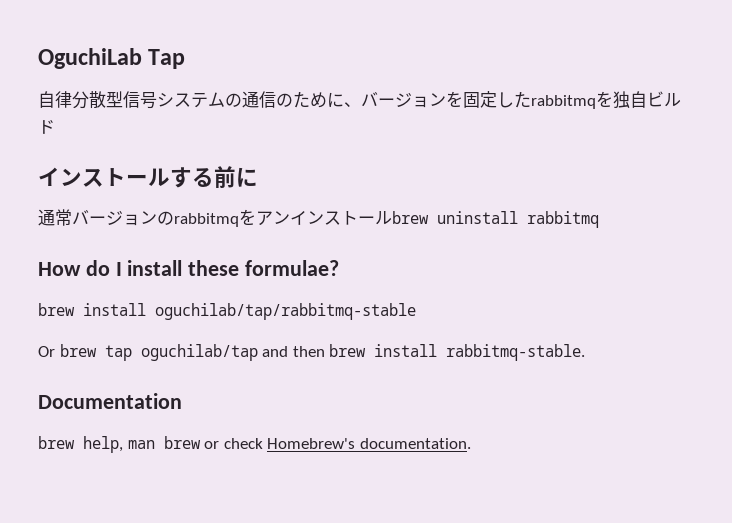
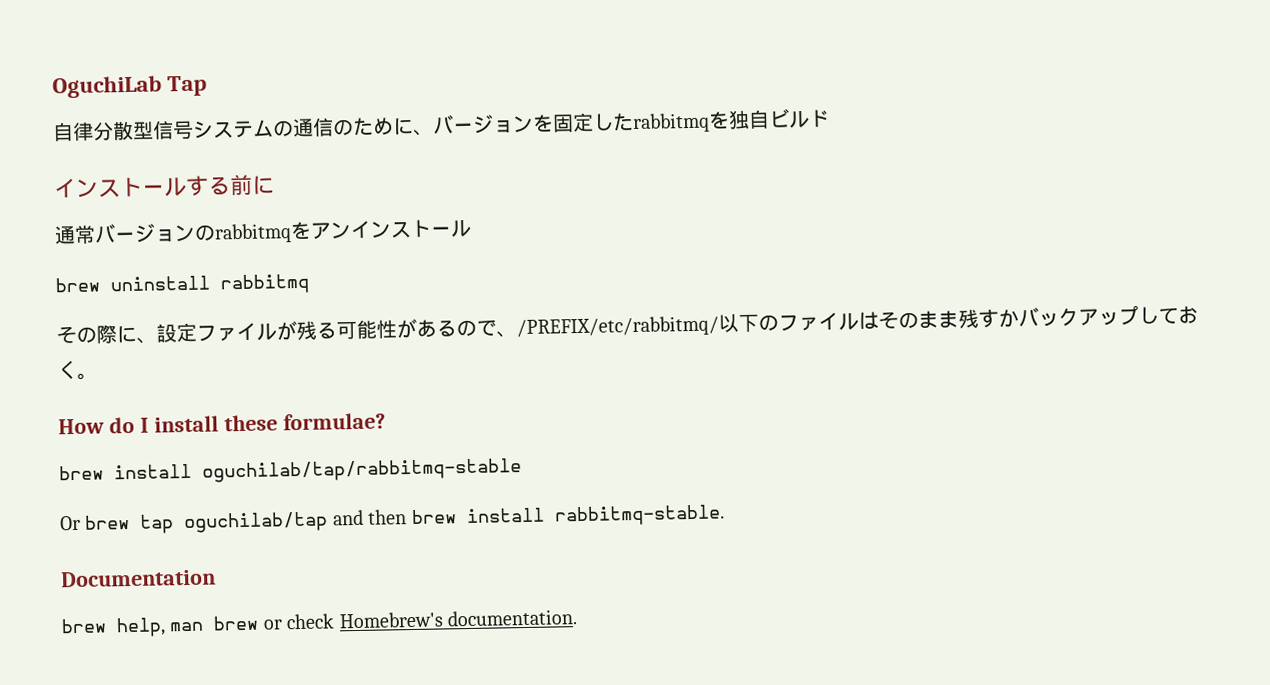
- 通常バージョンのrabbitmqをアンインストールbrew uninstall rabbitmq
+ 通常バージョンのrabbitmqをアンインストール
+ brew uninstall rabbitmq
+ その際に、設定ファイルが残る可能性があるので、/PREFIX/etc/rabbitmq/以下のファイルはそのまま残すかバックアップしておく。

